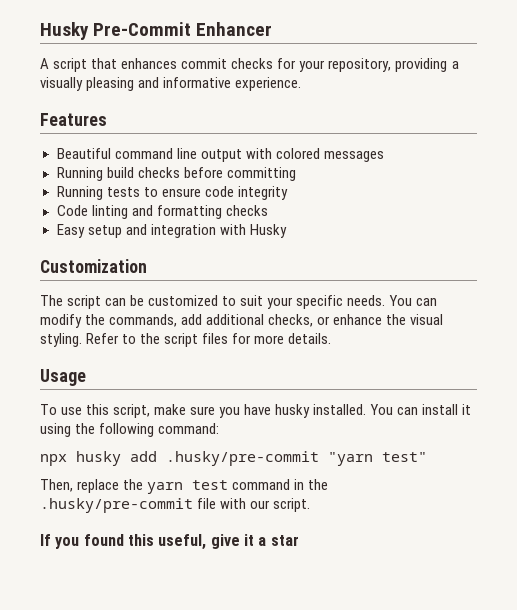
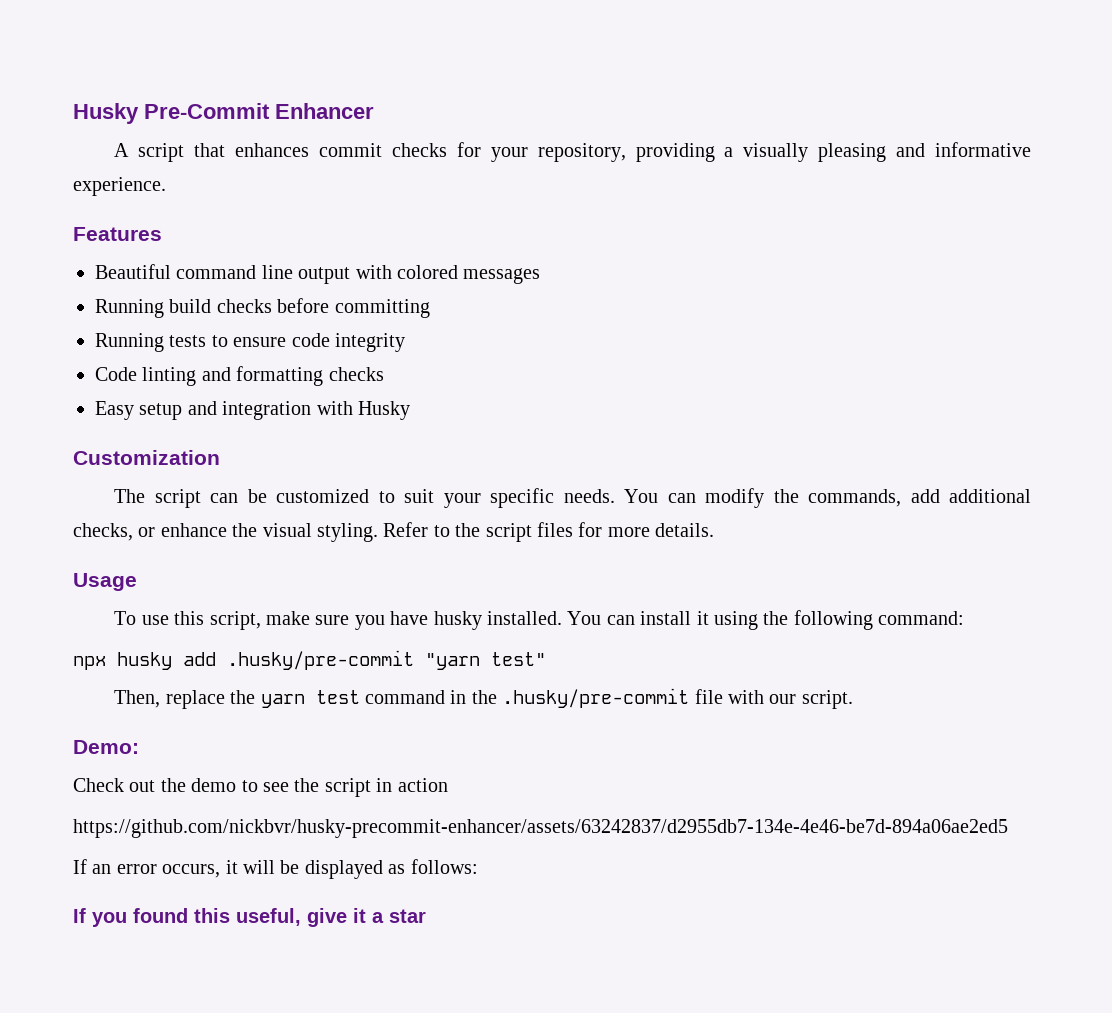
+ Demo:
+ Check out the demo to see the script in action
+ https://github.com/nickbvr/husky-precommit-enhancer/assets/63242837/d2955db7-134e-4e46-be7d-894a06ae2ed5
+ If an error occurs, it will be displayed as follows:

